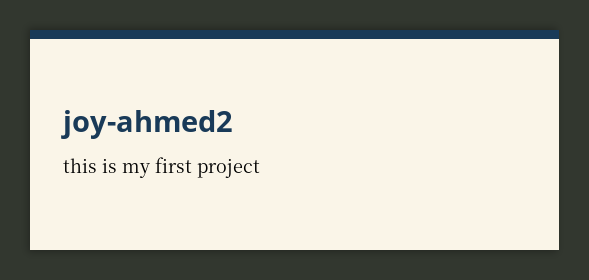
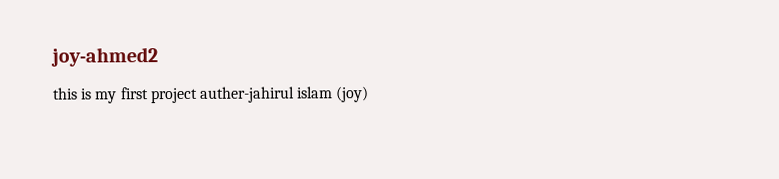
- this is my first project
+ this is my first project auther-jahirul islam (joy)

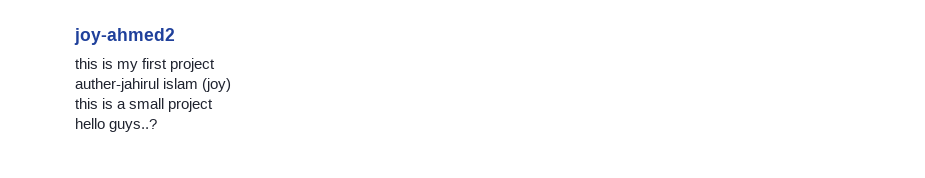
- this is my first project auther-jahirul islam (joy)
+ this is my first project
+ auther-jahirul islam (joy)
+ this is a small project
+ hello guys..?

